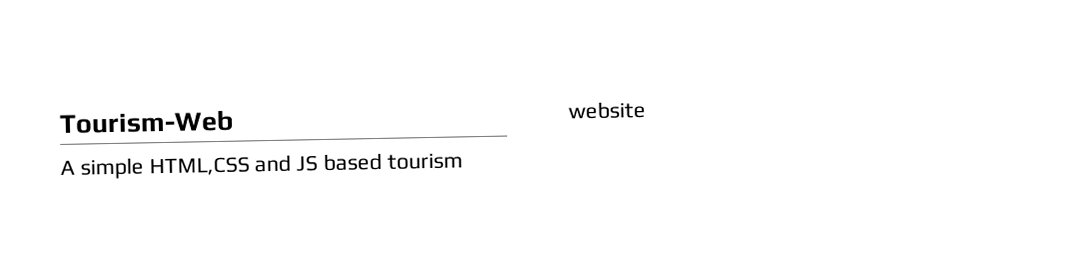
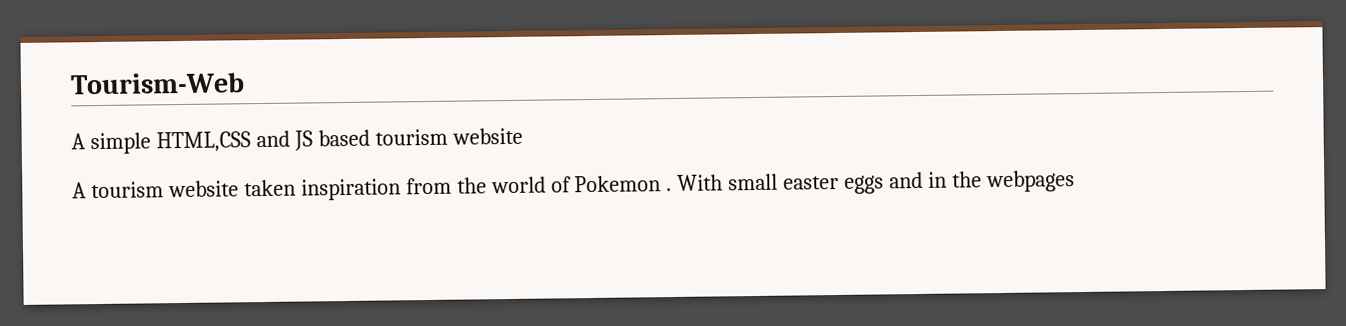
+ A tourism website taken inspiration from the world of Pokemon . With small easter eggs and in the webpages

